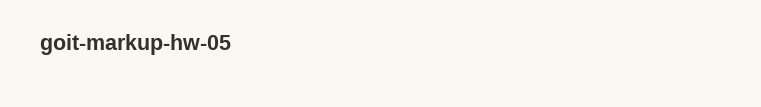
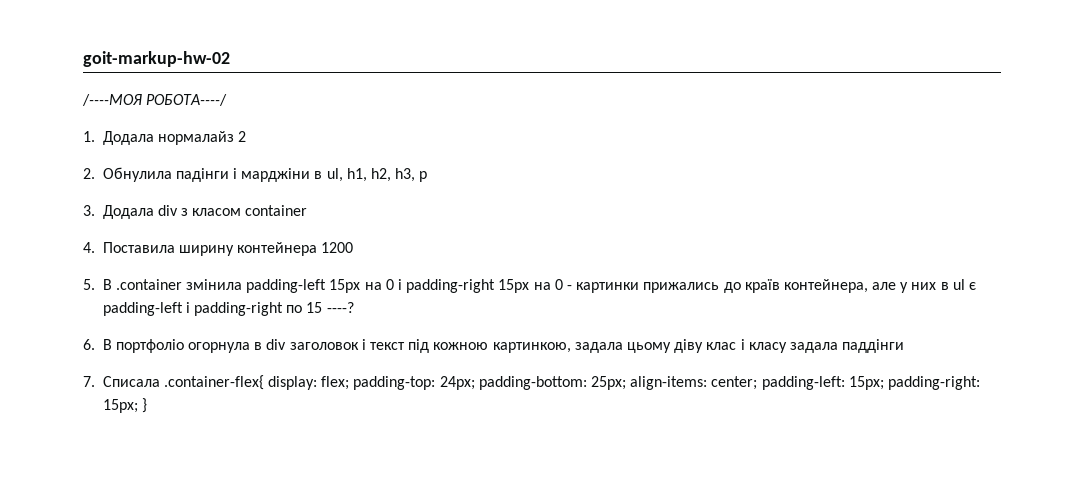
- goit-markup-hw-05
+ goit-markup-hw-02
+ /----МОЯ РОБОТА----/
+ 1. Додала нормалайз 2
+ 2. Обнулила падінги і марджіни в ul, h1, h2, h3, p
+ 3. Додала div з класом container
+ 4. Поставила ширину контейнера 1200
+ 5. В .container змінила padding-left 15px на 0 і padding-right 15px на 0 - картинки прижались до країв контейнера, але у них в ul є padding-left i padding-right по 15 ----?
+ 6. В портфоліо огорнула в div заголовок і текст під кожною картинкою, задала цьому діву клас і класу задала паддінги
+ 7. Списала .container-flex{ display: flex; padding-top: 24px; padding-bottom: 25px; align-items: center; padding-left: 15px; padding-right: 15px; }

